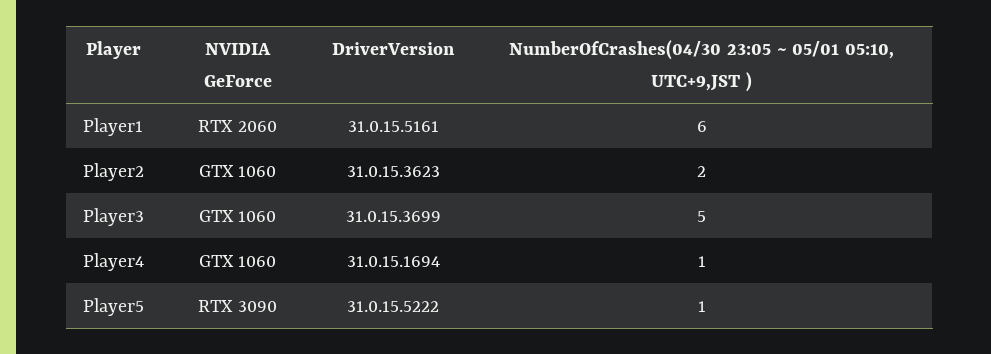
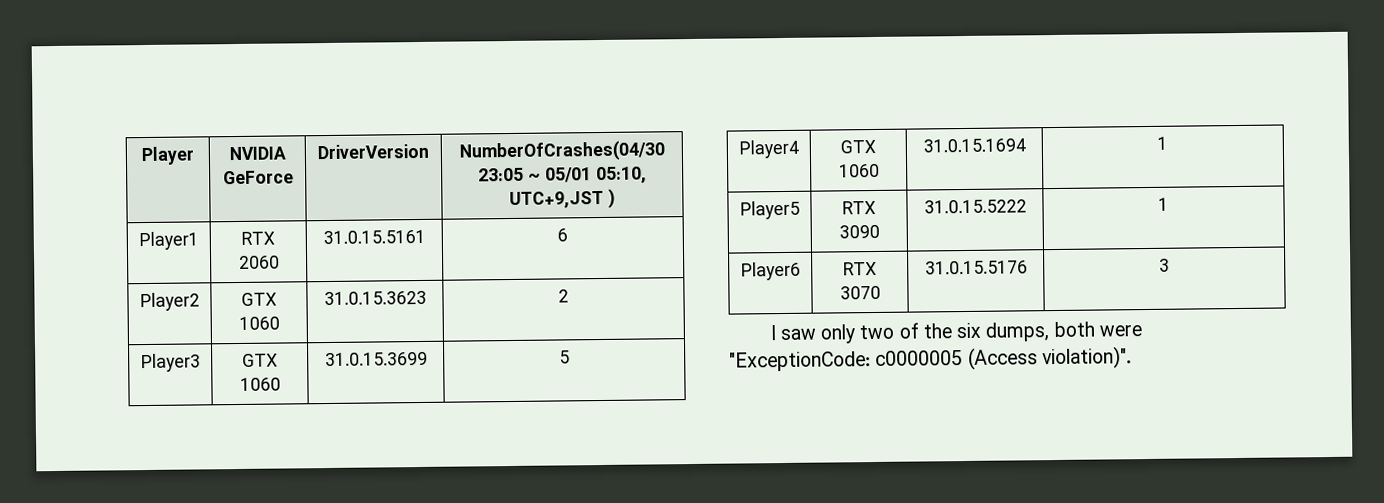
+ Player6 | RTX 3070 | 31.0.15.5176 | 3
+ I saw only two of the six dumps, both were "ExceptionCode: c0000005 (Access violation)".

